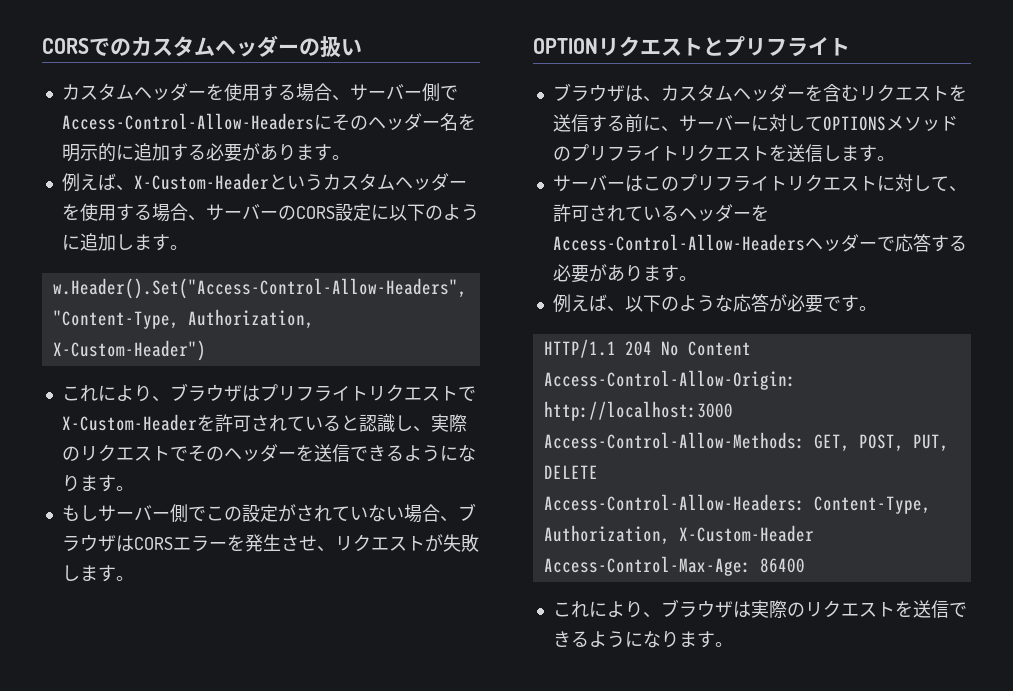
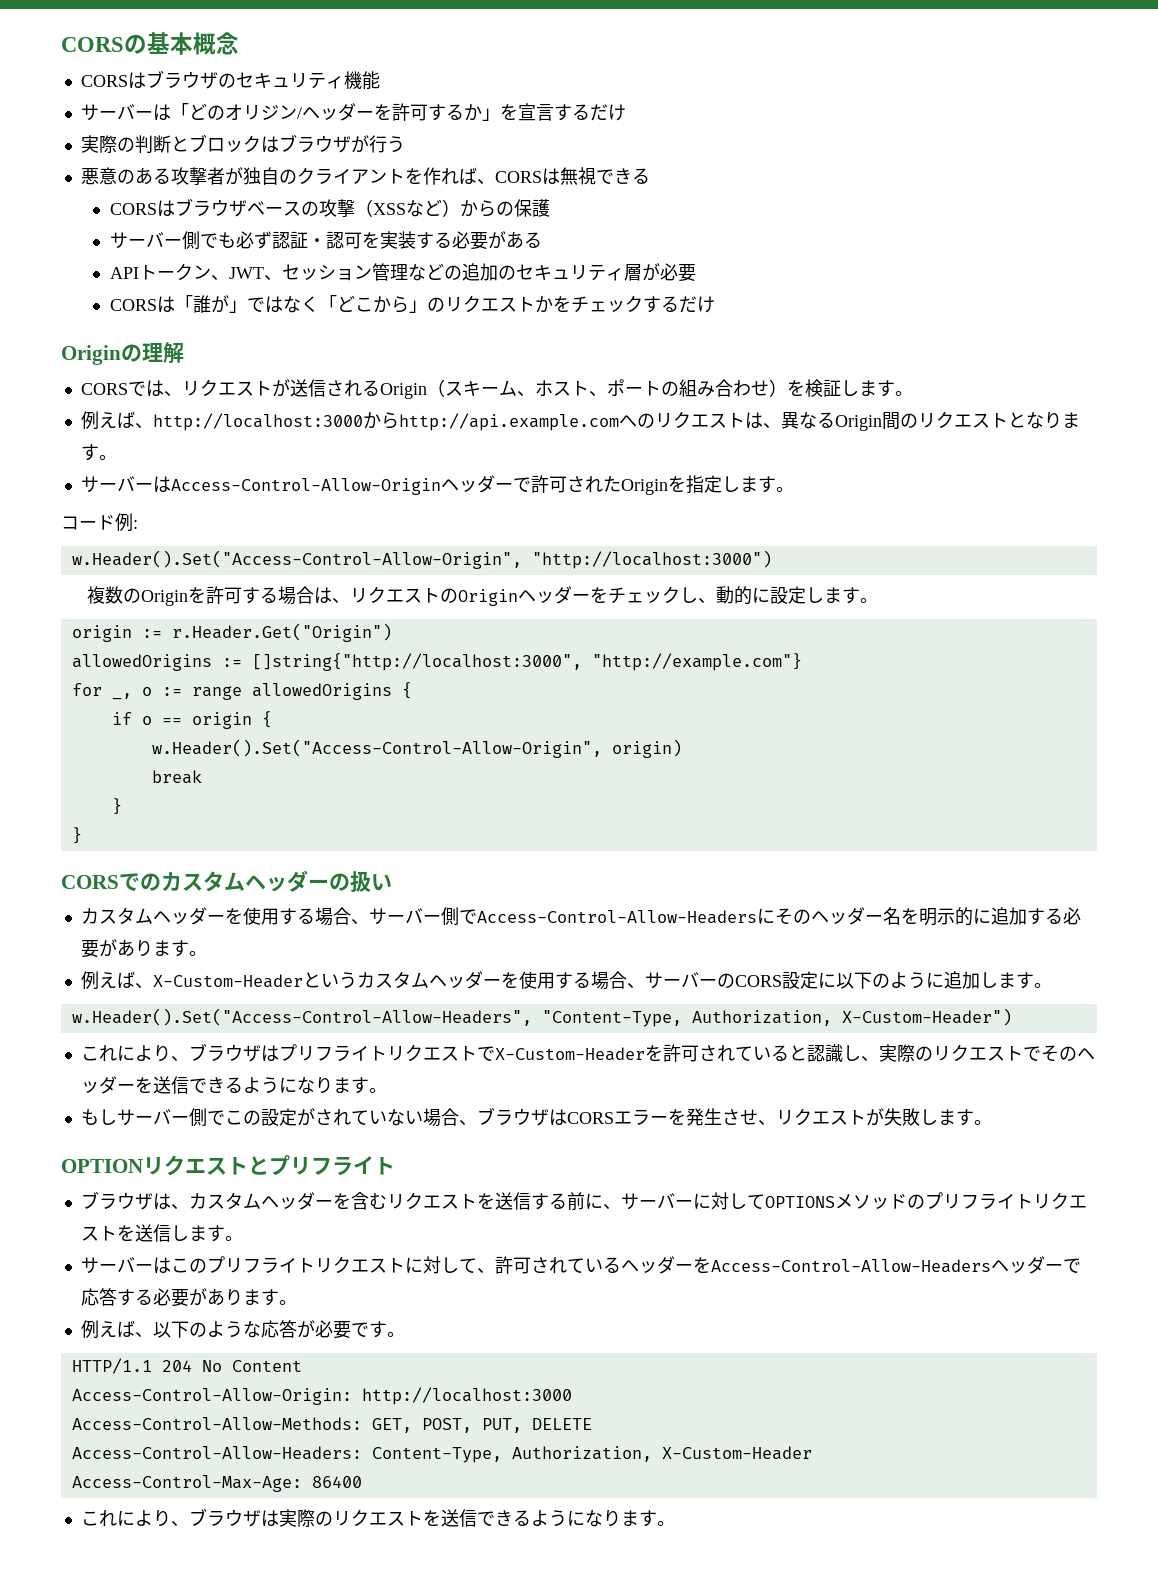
+ CORSの基本概念
+ CORSはブラウザのセキュリティ機能
+ サーバーは「どのオリジン/ヘッダーを許可するか」を宣言するだけ
+ 実際の判断とブロックはブラウザが行う
+ 悪意のある攻撃者が独自のクライアントを作れば、CORSは無視できる
+ CORSはブラウザベースの攻撃（XSSなど）からの保護
+ サーバー側でも必ず認証・認可を実装する必要がある
+ APIトークン、JWT、セッション管理などの追加のセキュリティ層が必要
+ CORSは「誰が」ではなく「どこから」のリクエストかをチェックするだけ
+ Originの理解
+ CORSでは、リクエストが送信されるOrigin（スキーム、ホスト、ポートの組み合わせ）を検証します。
+ 例えば、http://localhost:3000からhttp://api.example.comへのリクエストは、異なるOrigin間のリクエストとなります。
+ サーバーはAccess-Control-Allow-Originヘッダーで許可されたOriginを指定します。
+ コード例:
+ w.Header().Set("Access-Control-Allow-Origin", "http://localhost:3000")
+ 複数のOriginを許可する場合は、リクエストのOriginヘッダーをチェックし、動的に設定します。
+ origin := r.Header.Get("Origin")
+ allowedOrigins := []string{"http://localhost:3000", "http://example.com"}
+ for _, o := range allowedOrigins {
+ if o == origin {
+ w.Header().Set("Access-Control-Allow-Origin", origin)
+ break
+ }
+ }

